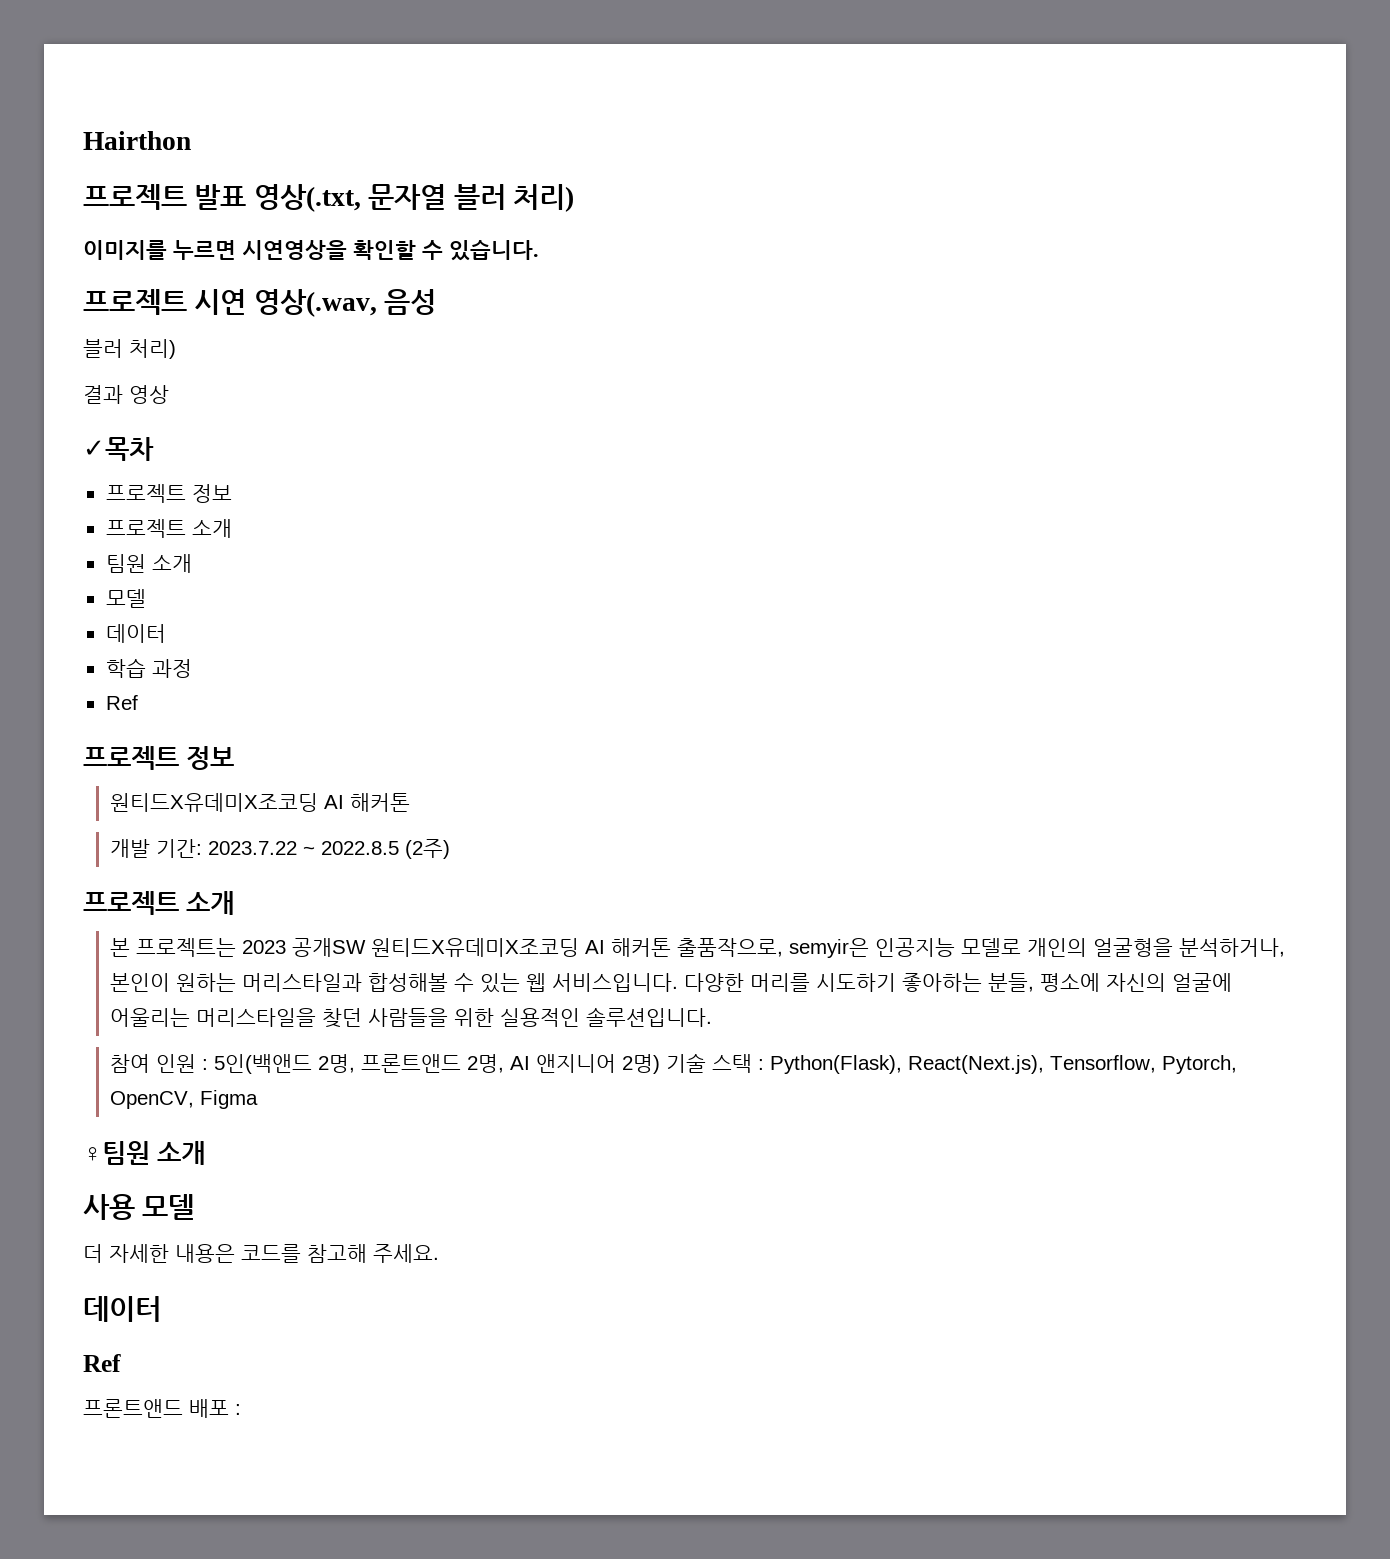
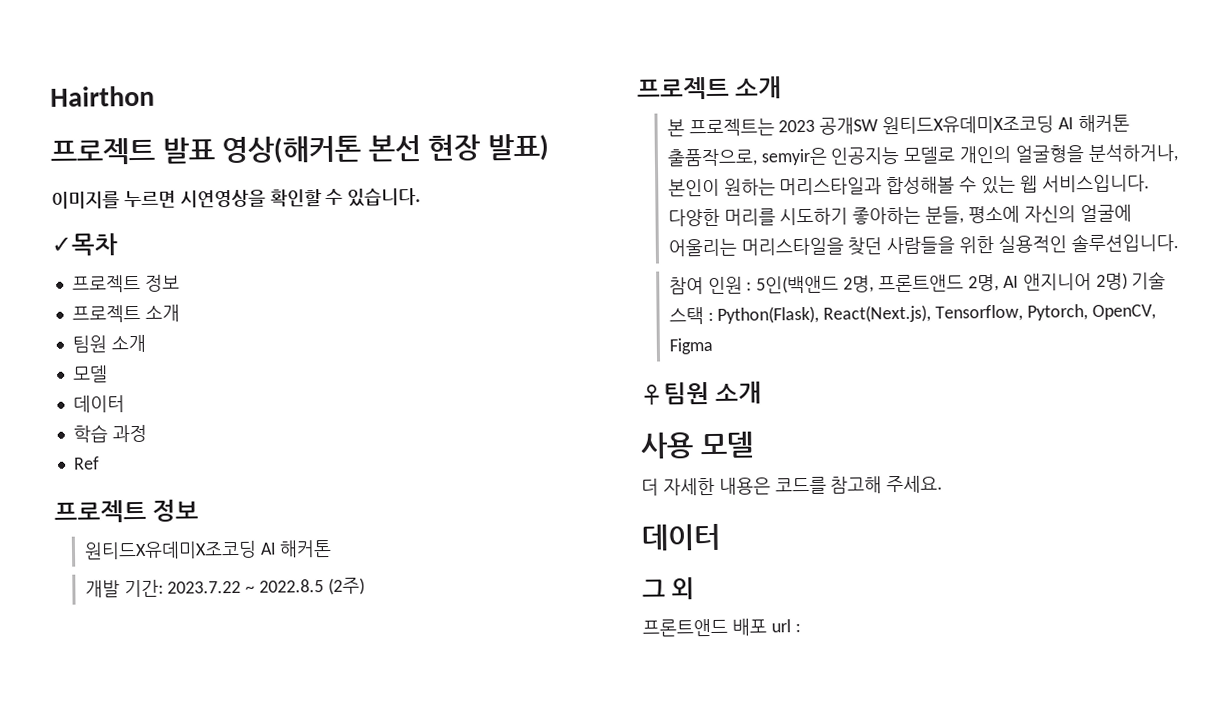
- 프로젝트 발표 영상(.txt, 문자열 블러 처리)
+ 프로젝트 발표 영상(해커톤 본선 현장 발표)
- 프로젝트 시연 영상(.wav, 음성
- 블러 처리)
- 결과 영상
  더 자세한 내용은 코드를 참고해 주세요.
  데이터
- Ref
+ 그 외
- 프론트앤드 배포 :
+ 프론트앤드 배포 url :

